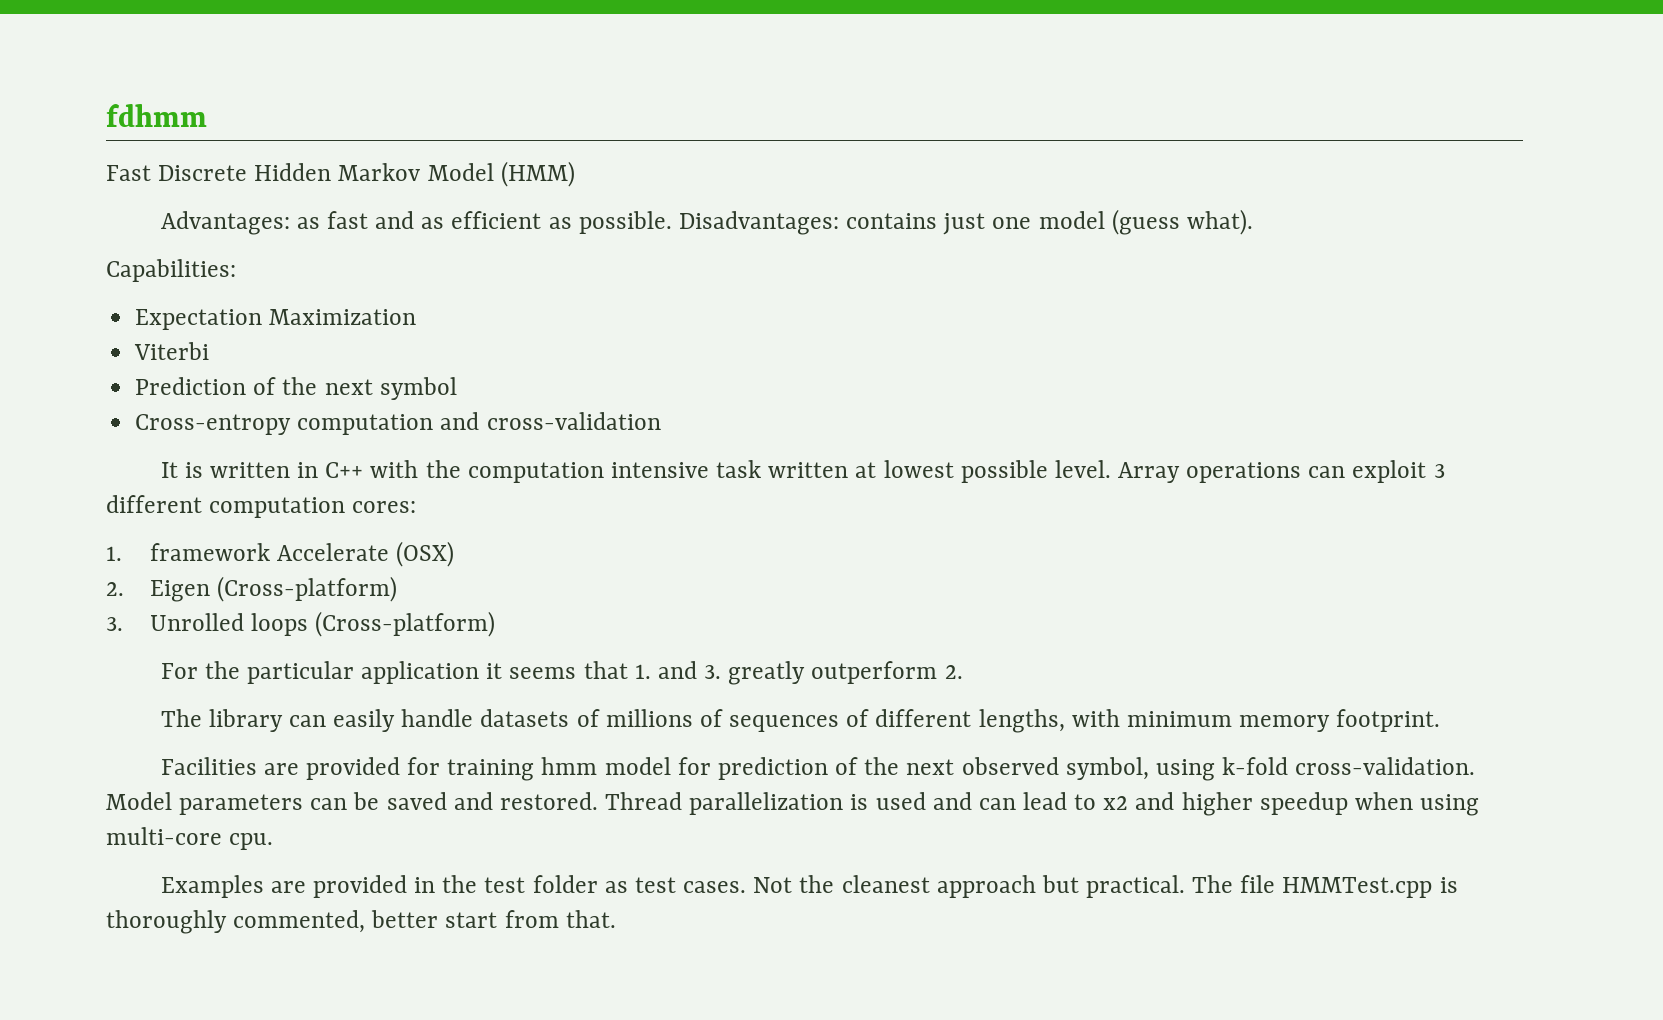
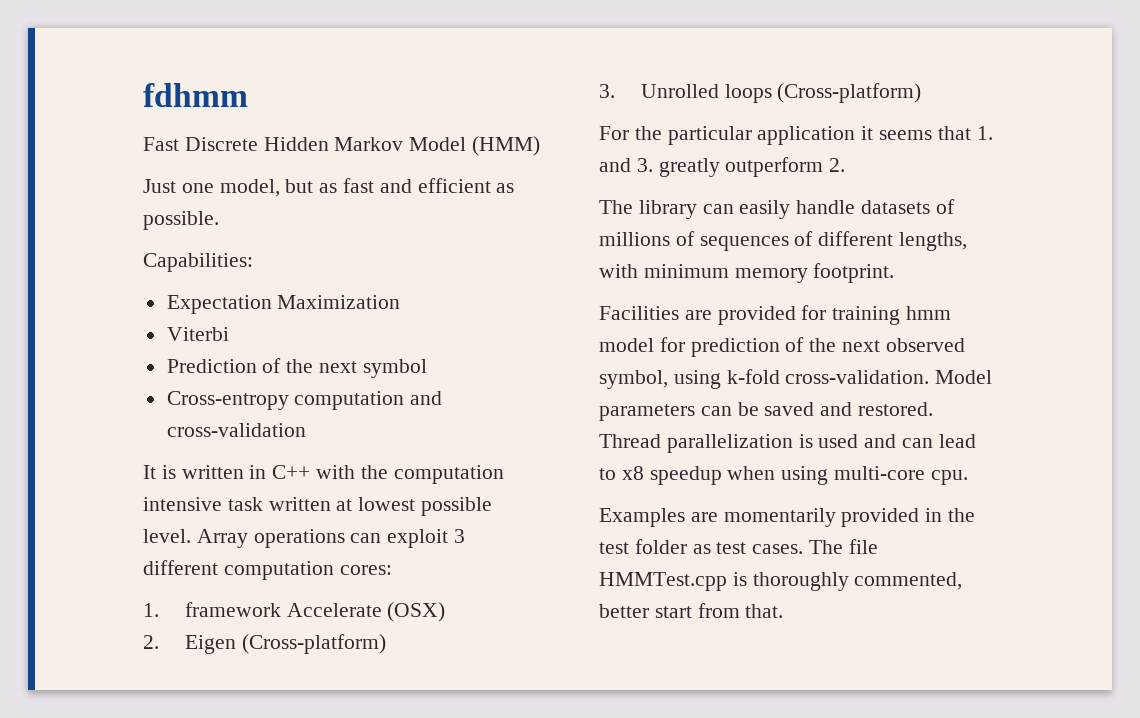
- Advantages: as fast and as efficient as possible. Disadvantages: contains just one model (guess what).
+ Just one model, but as fast and efficient as possible.
- Thread parallelization is used and can lead to x2 and higher speedup when using multi-core cpu.
+ Thread parallelization is used and can lead to x8 speedup when using multi-core cpu.
- Examples are provided in the test folder as test cases.
+ Examples are momentarily provided in the test folder as test cases.
- Not the cleanest approach but practical.

